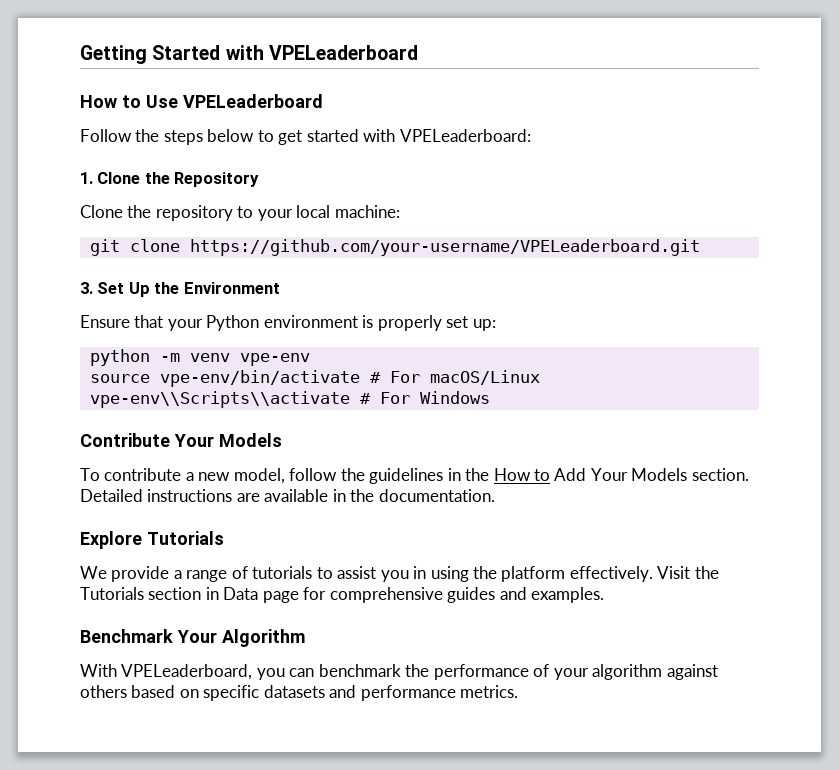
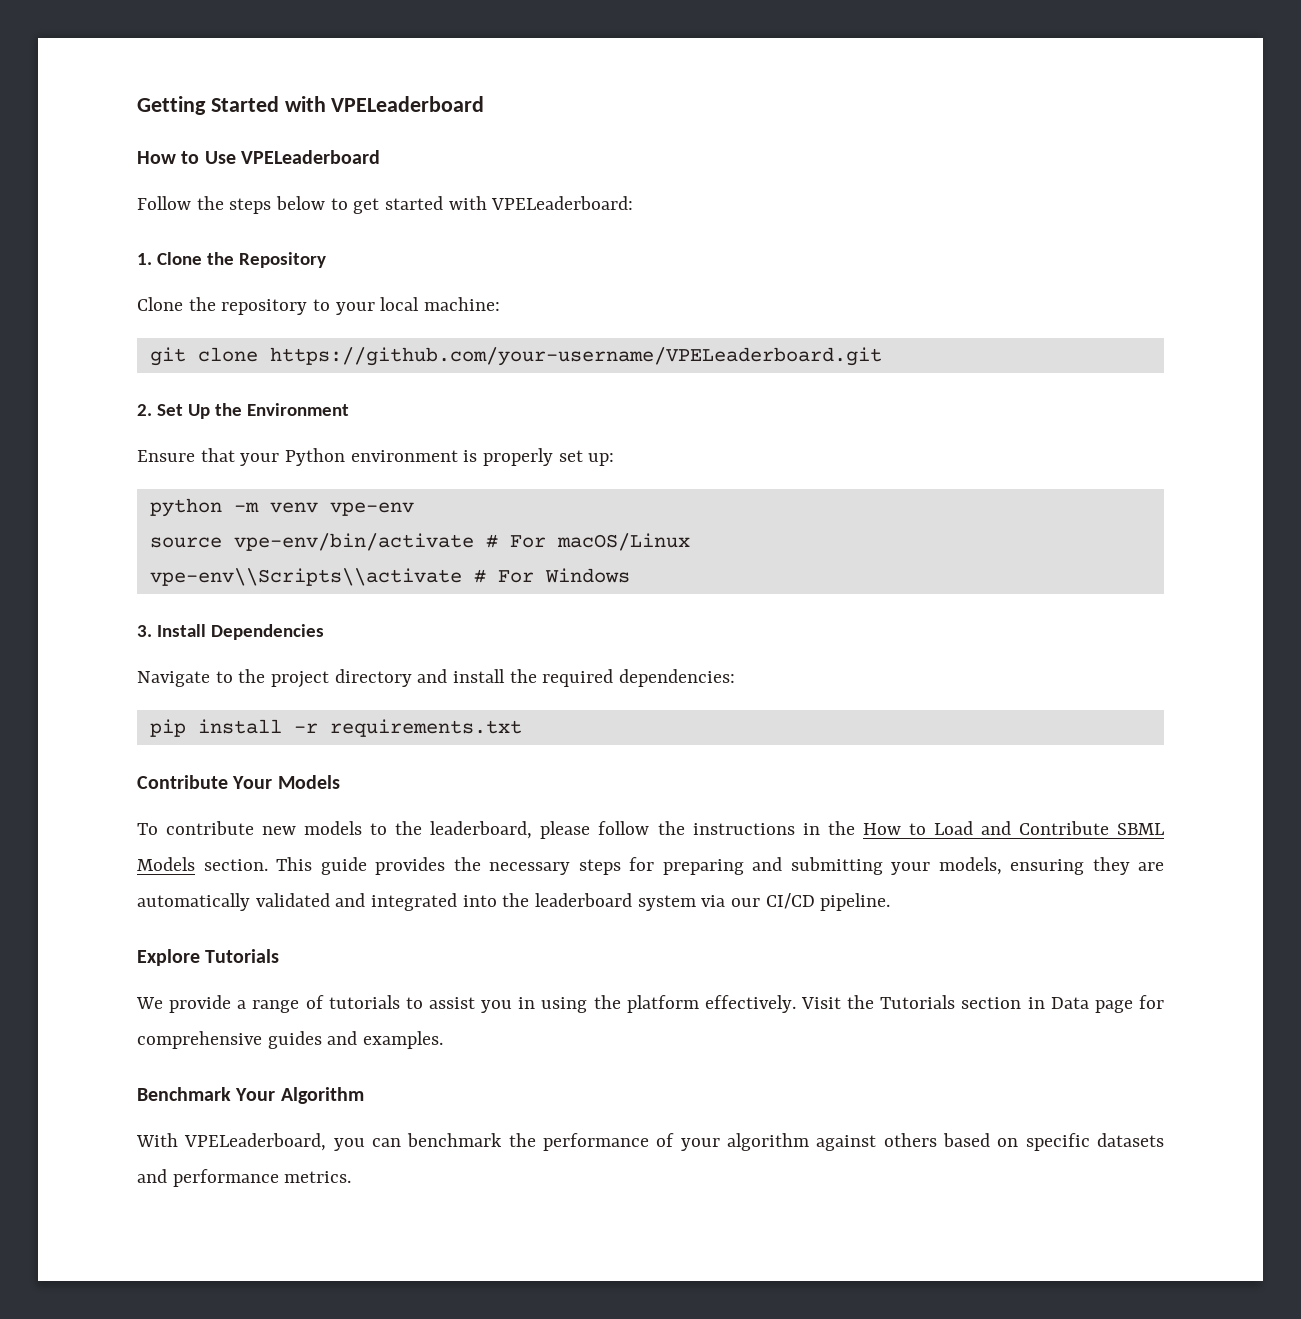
- 3. Set Up the Environment
+ 2. Set Up the Environment
+ 3. Install Dependencies
+ Navigate to the project directory and install the required dependencies:
+ pip install -r requirements.txt
- To contribute a new model, follow the guidelines in the How to Add Your Models section. Detailed instructions are available in the documentation.
+ To contribute new models to the leaderboard, please follow the instructions in the How to Load and Contribute SBML Models section. This guide provides the necessary steps for preparing and submitting your models, ensuring they are automatically validated and integrated into the leaderboard system via our CI/CD pipeline.

